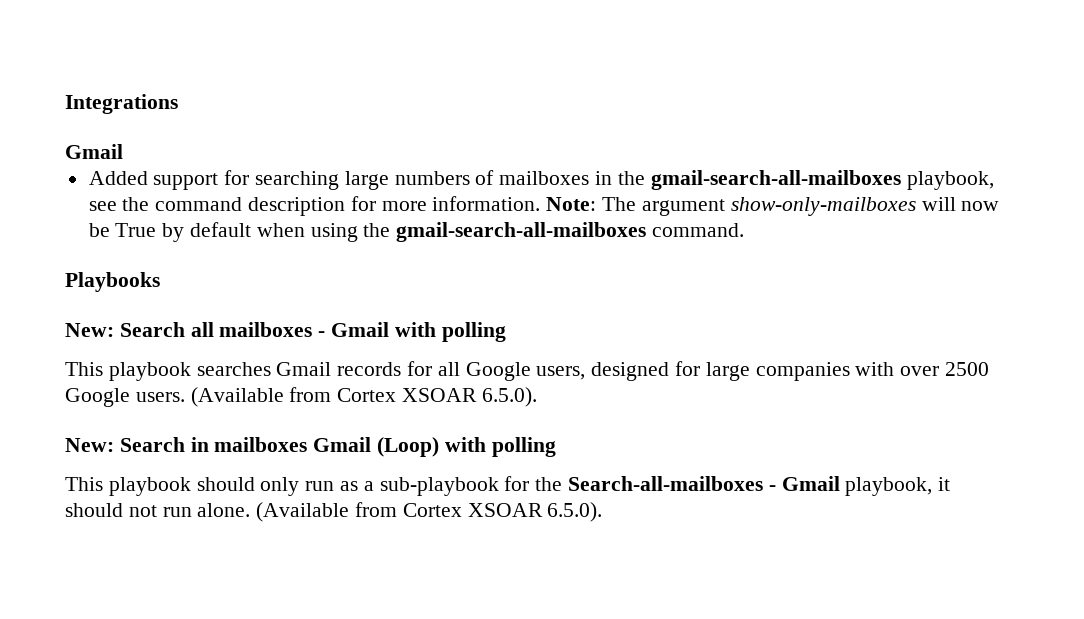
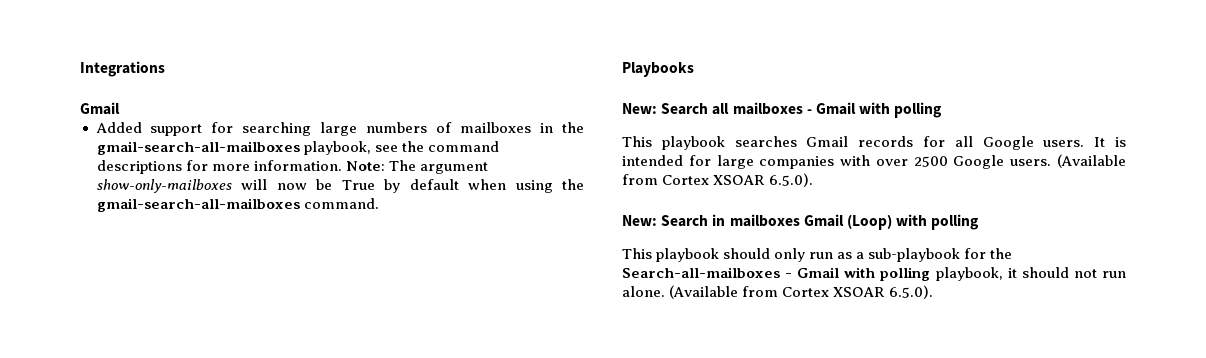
- Added support for searching large numbers of mailboxes in the gmail-search-all-mailboxes playbook, see the command description for more information.
+ Added support for searching large numbers of mailboxes in the gmail-search-all-mailboxes playbook, see the command descriptions for more information.
- This playbook searches Gmail records for all Google users, designed for large companies with over 2500 Google users.
+ This playbook searches Gmail records for all Google users. It is intended for large companies with over 2500 Google users.
- This playbook should only run as a sub-playbook for the Search-all-mailboxes - Gmail playbook, it should not run alone.
+ This playbook should only run as a sub-playbook for the Search-all-mailboxes - Gmail with polling playbook, it should not run alone.

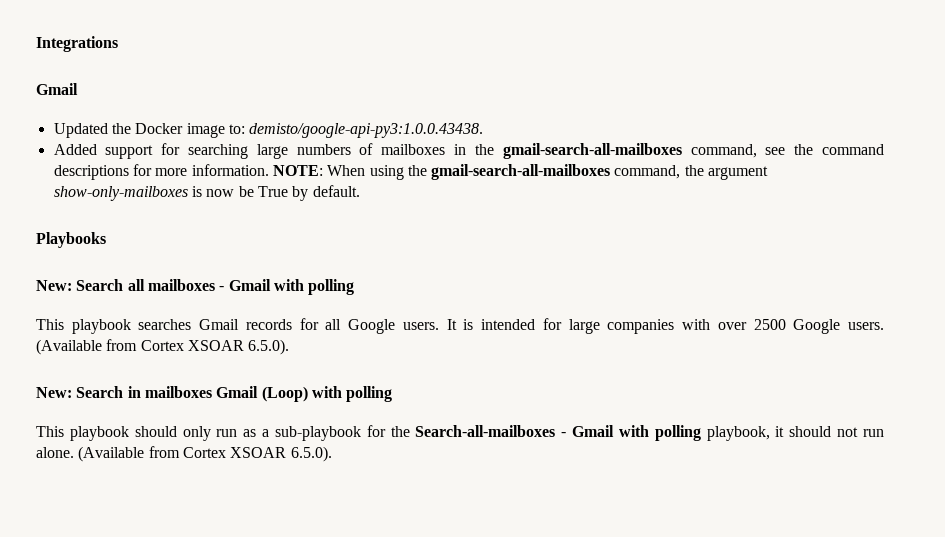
+ Updated the Docker image to: demisto/google-api-py3:1.0.0.43438.
- Added support for searching large numbers of mailboxes in the gmail-search-all-mailboxes playbook, see the command descriptions for more information.
+ Added support for searching large numbers of mailboxes in the gmail-search-all-mailboxes command, see the command descriptions for more information.
- Note: The argument show-only-mailboxes will now be True by default when using the gmail-search-all-mailboxes command.
+ NOTE: When using the gmail-search-all-mailboxes command, the argument show-only-mailboxes is now be True by default.

